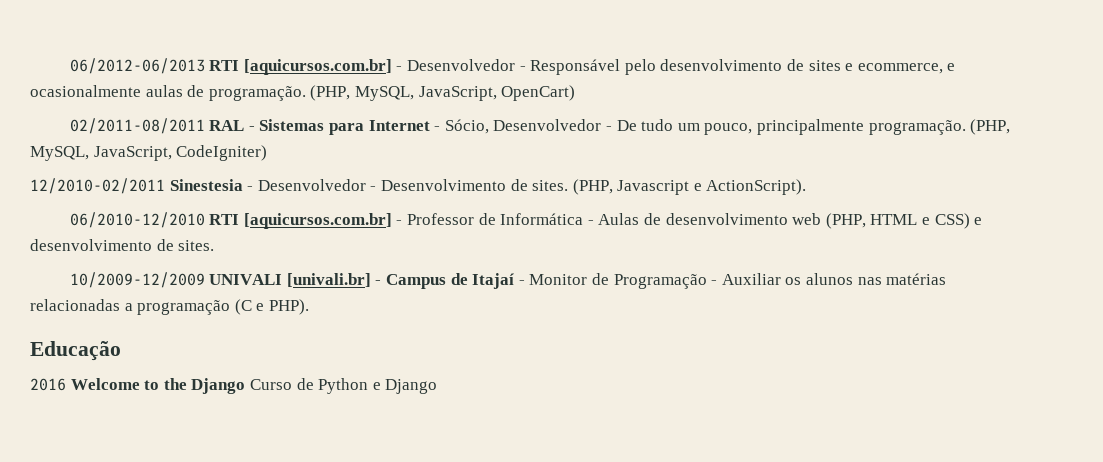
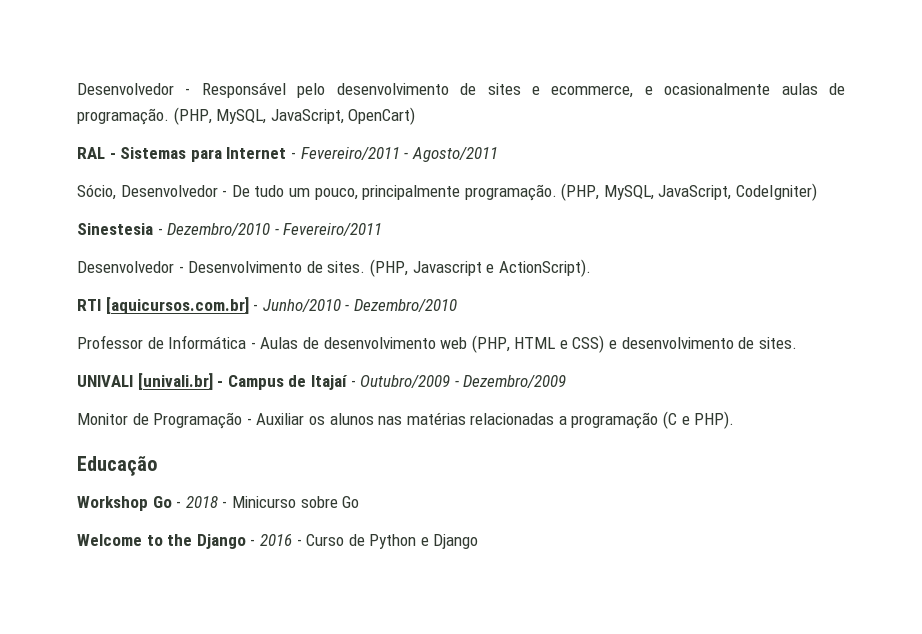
- 06/2012-06/2013 RTI [aquicursos.com.br] - Desenvolvedor - Responsável pelo desenvolvimento de sites e ecommerce, e ocasionalmente aulas de programação.
+ Desenvolvedor - Responsável pelo desenvolvimento de sites e ecommerce, e ocasionalmente aulas de programação.
- 02/2011-08/2011 RAL - Sistemas para Internet - Sócio, Desenvolvedor - De tudo um pouco, principalmente programação.
+ RAL - Sistemas para Internet - Fevereiro/2011 - Agosto/2011
+ Sócio, Desenvolvedor - De tudo um pouco, principalmente programação.
- 12/2010-02/2011 Sinestesia - Desenvolvedor - Desenvolvimento de sites.
+ Sinestesia - Dezembro/2010 - Fevereiro/2011
+ Desenvolvedor - Desenvolvimento de sites.
- 06/2010-12/2010 RTI [aquicursos.com.br] - Professor de Informática - Aulas de desenvolvimento web (PHP, HTML e CSS) e desenvolvimento de sites.
+ RTI [aquicursos.com.br] - Junho/2010 - Dezembro/2010
+ Professor de Informática - Aulas de desenvolvimento web (PHP, HTML e CSS) e desenvolvimento de sites.
- 10/2009-12/2009 UNIVALI [univali.br] - Campus de Itajaí - Monitor de Programação - Auxiliar os alunos nas matérias relacionadas a programação (C e PHP).
+ UNIVALI [univali.br] - Campus de Itajaí - Outubro/2009 - Dezembro/2009
+ Monitor de Programação - Auxiliar os alunos nas matérias relacionadas a programação (C e PHP).
- 2016 Welcome to the Django Curso de Python e Django
+ Workshop Go - 2018 - Minicurso sobre Go
+ Welcome to the Django - 2016 - Curso de Python e Django

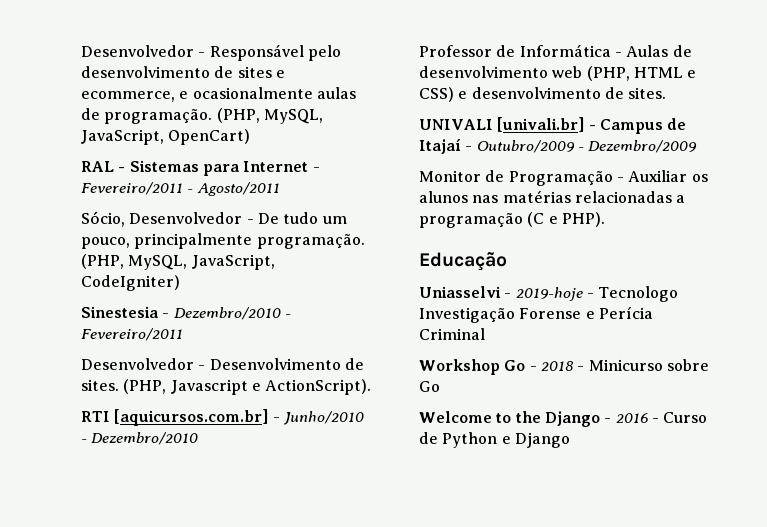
+ Uniasselvi - 2019-hoje - Tecnologo Investigação Forense e Perícia Criminal

